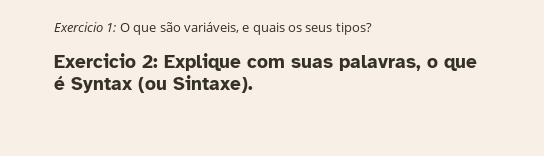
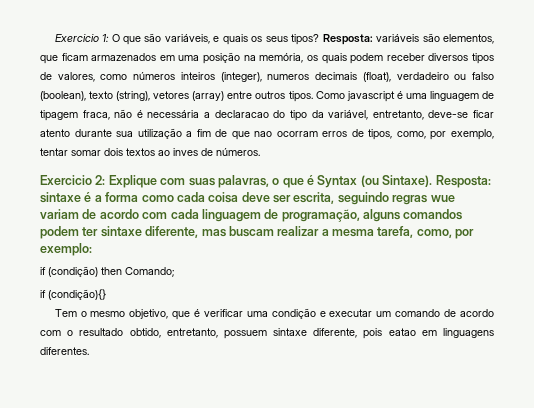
+ Resposta: variáveis são elementos, que ficam armazenados em uma posição na memória, os quais podem receber diversos tipos de valores, como números inteiros (integer), numeros decimais (float), verdadeiro ou falso (boolean), texto (string), vetores (array) entre outros tipos. Como javascript é uma linguagem de tipagem fraca, não é necessária a declaracao do tipo da variável, entretanto, deve-se ficar atento durante sua utilização a fim de que nao ocorram erros de tipos, como, por exemplo, tentar somar dois textos ao inves de números.
+ Resposta: sintaxe é a forma como cada coisa deve ser escrita, seguindo regras wue variam de acordo com cada linguagem de programação, alguns comandos podem ter sintaxe diferente, mas buscam realizar a mesma tarefa, como, por exemplo:
+ if (condição) then Comando;
+ if (condição){}
+ Tem o mesmo objetivo, que é verificar uma condição e executar um comando de acordo com o resultado obtido, entretanto, possuem sintaxe diferente, pois eatao em linguagens diferentes.

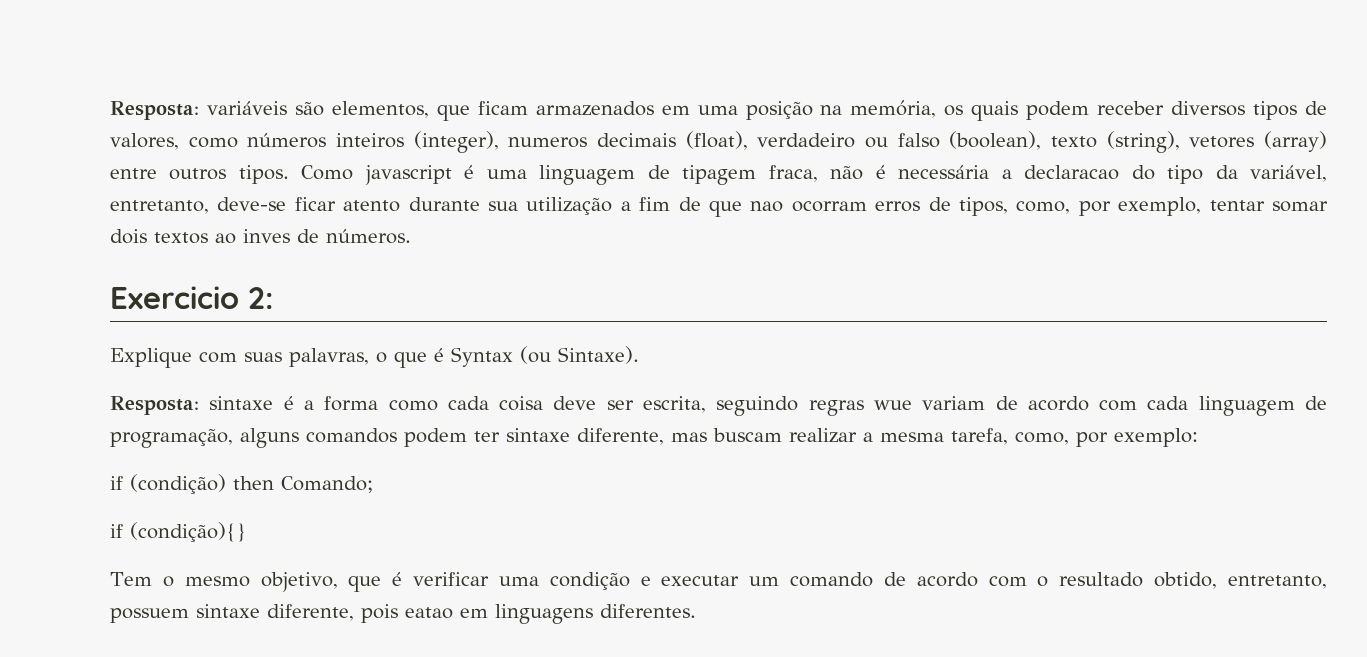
- Exercicio 1: O que são variáveis, e quais os seus tipos?
- Exercicio 2: Explique com suas palavras, o que é Syntax (ou Sintaxe). Resposta: sintaxe é a forma como cada coisa deve ser escrita, seguindo regras wue variam de acordo com cada linguagem de programação, alguns comandos podem ter sintaxe diferente, mas buscam realizar a mesma tarefa, como, por exemplo:
+ Exercicio 2:
+ Explique com suas palavras, o que é Syntax (ou Sintaxe).
+ Resposta: sintaxe é a forma como cada coisa deve ser escrita, seguindo regras wue variam de acordo com cada linguagem de programação, alguns comandos podem ter sintaxe diferente, mas buscam realizar a mesma tarefa, como, por exemplo:

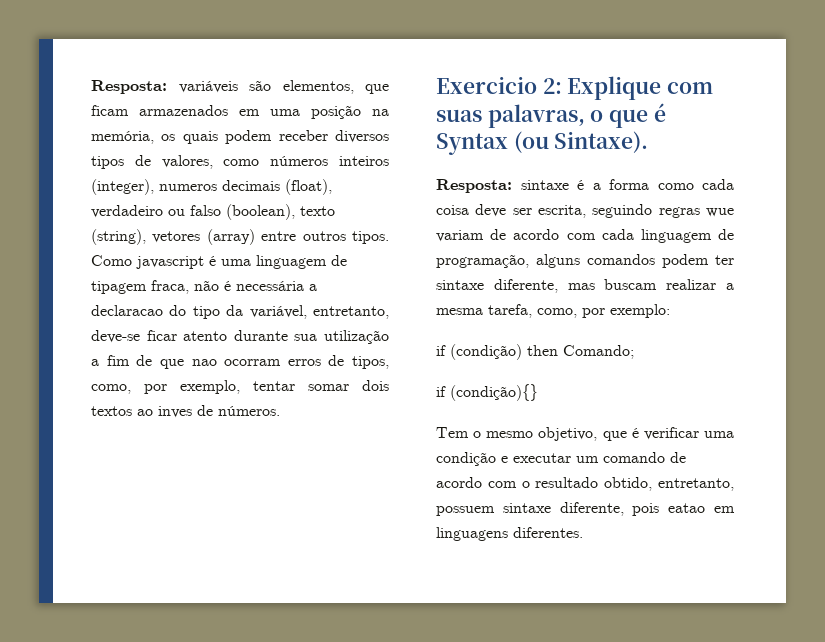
- Exercicio 2:
- Explique com suas palavras, o que é Syntax (ou Sintaxe).
+ Exercicio 2: Explique com suas palavras, o que é Syntax (ou Sintaxe).

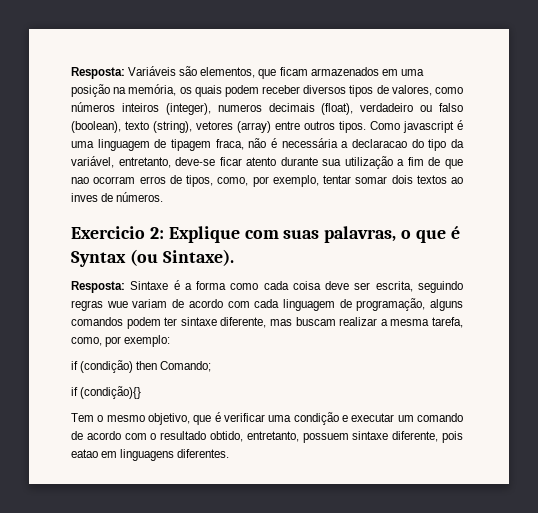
- Resposta: variáveis são elementos, que ficam armazenados em uma posição na memória, os quais podem receber diversos tipos de valores, como números inteiros (integer), numeros decimais (float), verdadeiro ou falso (boolean), texto (string), vetores (array) entre outros tipos.
+ Resposta: Variáveis são elementos, que ficam armazenados em uma posição na memória, os quais podem receber diversos tipos de valores, como números inteiros (integer), numeros decimais (float), verdadeiro ou falso (boolean), texto (string), vetores (array) entre outros tipos.
- Resposta: sintaxe é a forma como cada coisa deve ser escrita, seguindo regras wue variam de acordo com cada linguagem de programação, alguns comandos podem ter sintaxe diferente, mas buscam realizar a mesma tarefa, como, por exemplo:
+ Resposta: Sintaxe é a forma como cada coisa deve ser escrita, seguindo regras wue variam de acordo com cada linguagem de programação, alguns comandos podem ter sintaxe diferente, mas buscam realizar a mesma tarefa, como, por exemplo:

